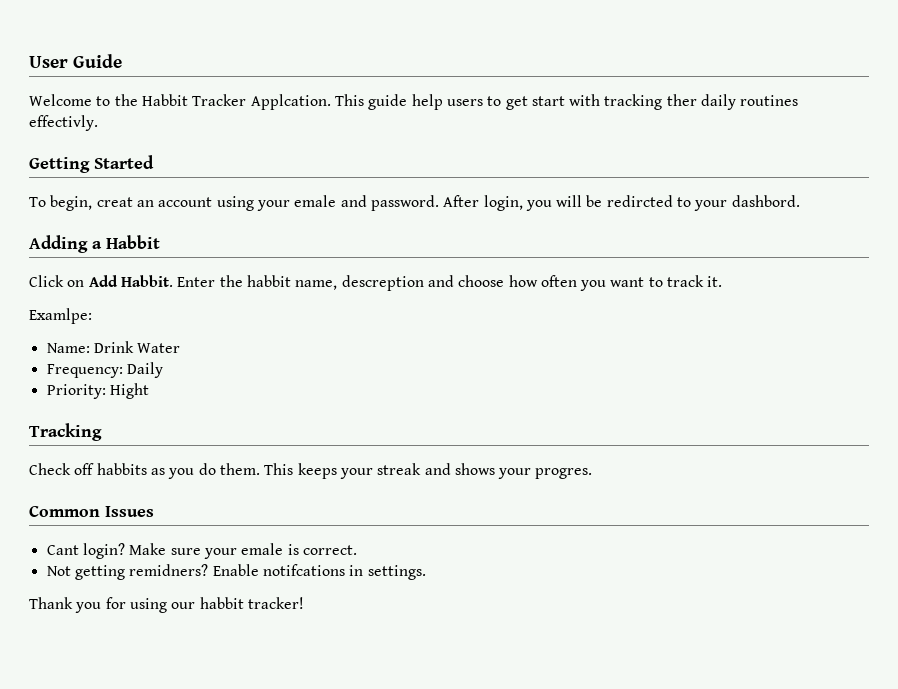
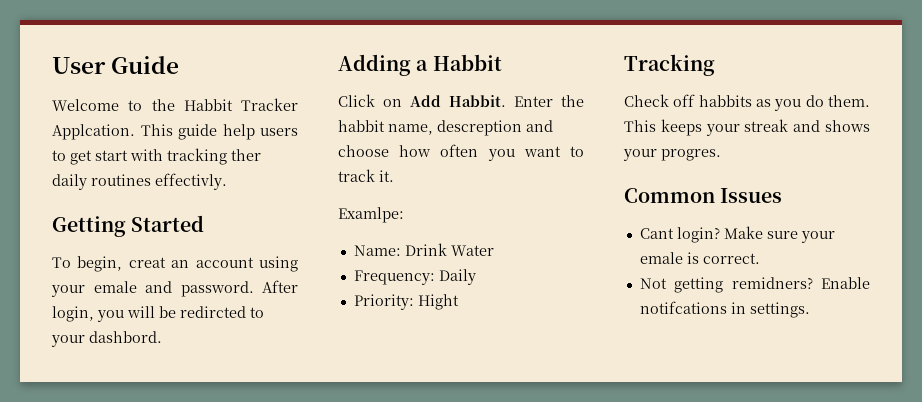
- Thank you for using our habbit tracker!

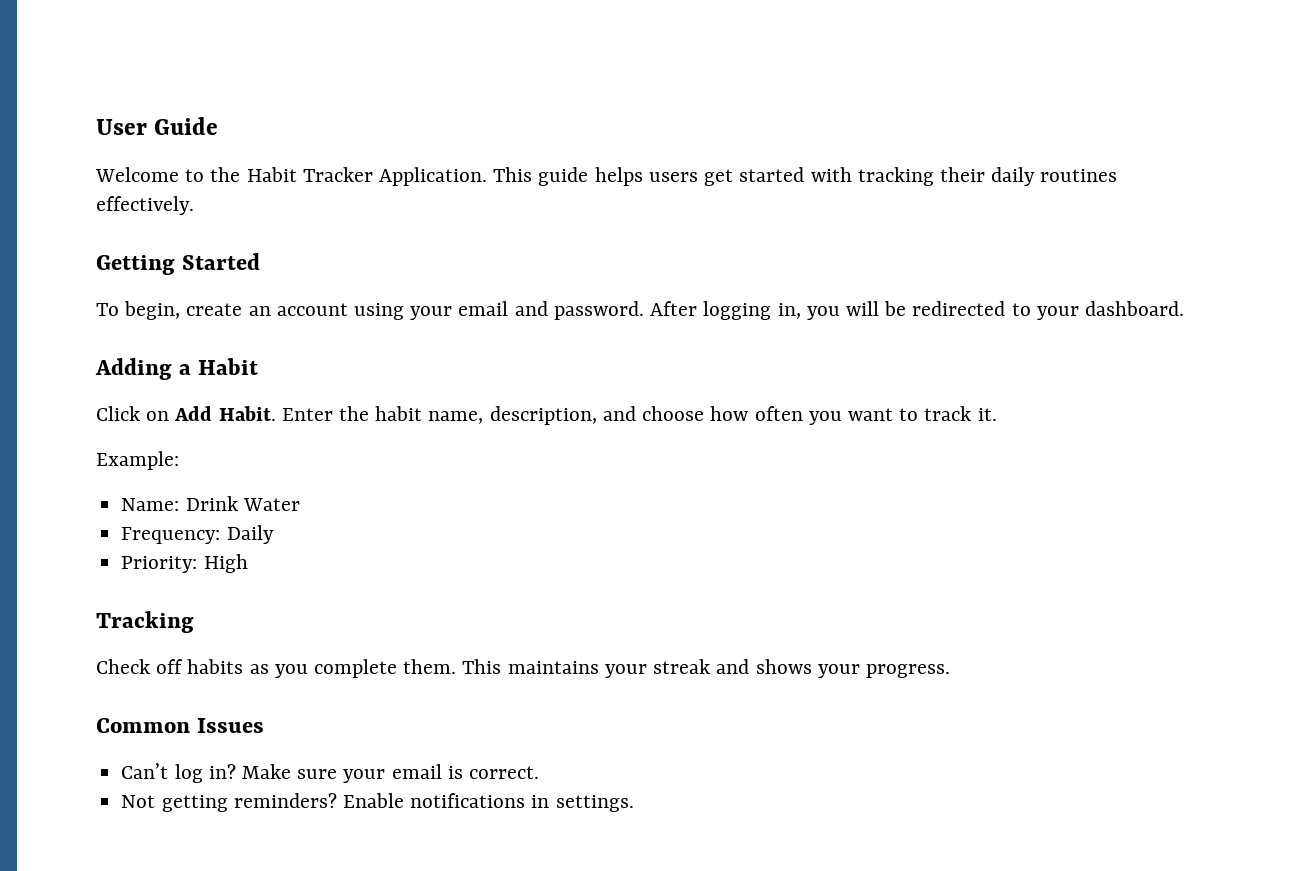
- Welcome to the Habbit Tracker Applcation. This guide help users to get start with tracking ther daily routines effectivly.
+ Welcome to the Habit Tracker Application. This guide helps users get started with tracking their daily routines effectively.
- To begin, creat an account using your emale and password.
+ To begin, create an account using your email and password.
- After login, you will be redircted to your dashbord.
+ After logging in, you will be redirected to your dashboard.
- Adding a Habbit
+ Adding a Habit
- Click on Add Habbit.
+ Click on Add Habit.
- Enter the habbit name, descreption and choose how often you want to track it.
+ Enter the habit name, description, and choose how often you want to track it.
- Examlpe:
+ Example:
- Priority: Hight
+ Priority: High
- Check off habbits as you do them.
+ Check off habits as you complete them.
- This keeps your streak and shows your progres.
+ This maintains your streak and shows your progress.
- Cant login?
+ Can’t log in?
- Make sure your emale is correct.
+ Make sure your email is correct.
- Not getting remidners? Enable notifcations in settings.
+ Not getting reminders? Enable notifications in settings.

